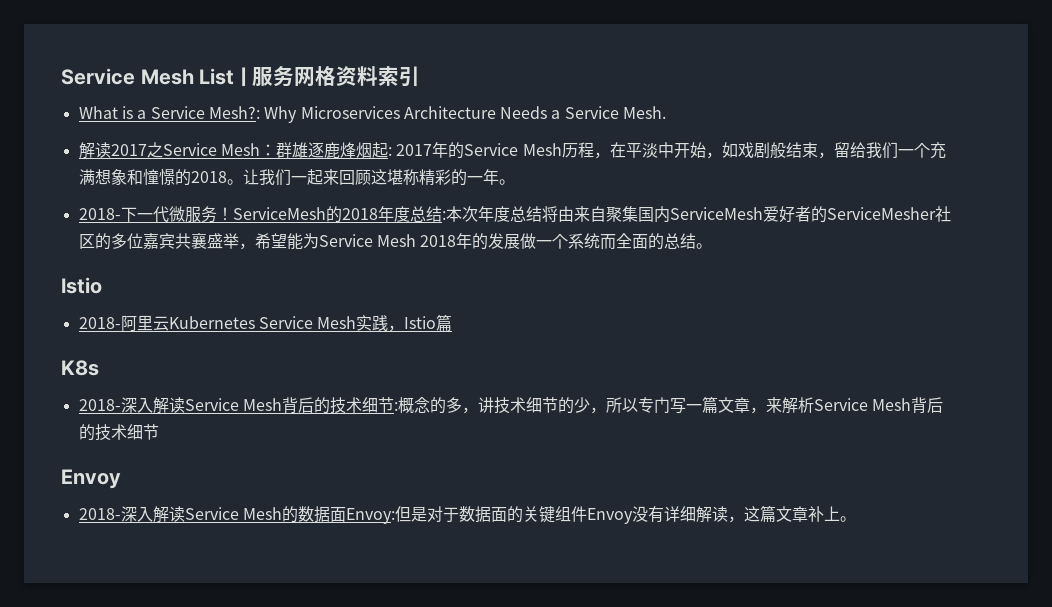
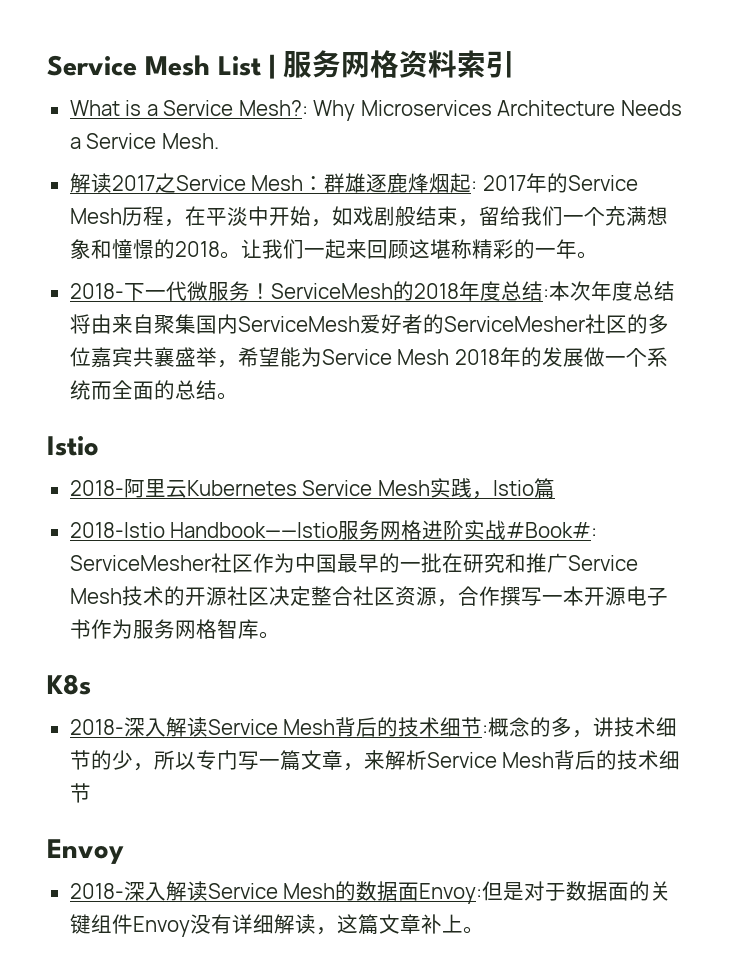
+ 2018-Istio Handbook——Istio服务网格进阶实战#Book#: ServiceMesher社区作为中国最早的一批在研究和推广Service Mesh技术的开源社区决定整合社区资源，合作撰写一本开源电子书作为服务网格智库。

